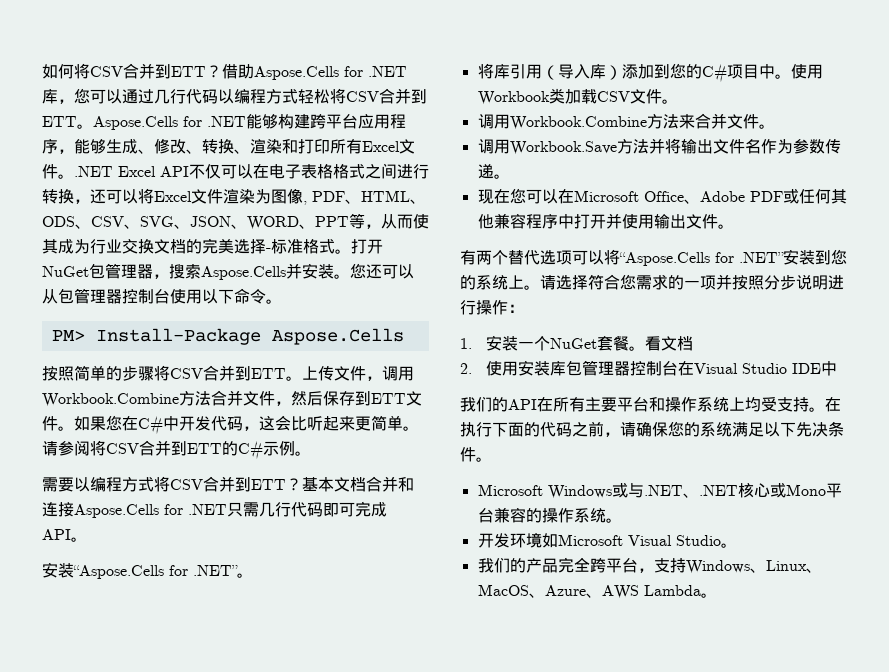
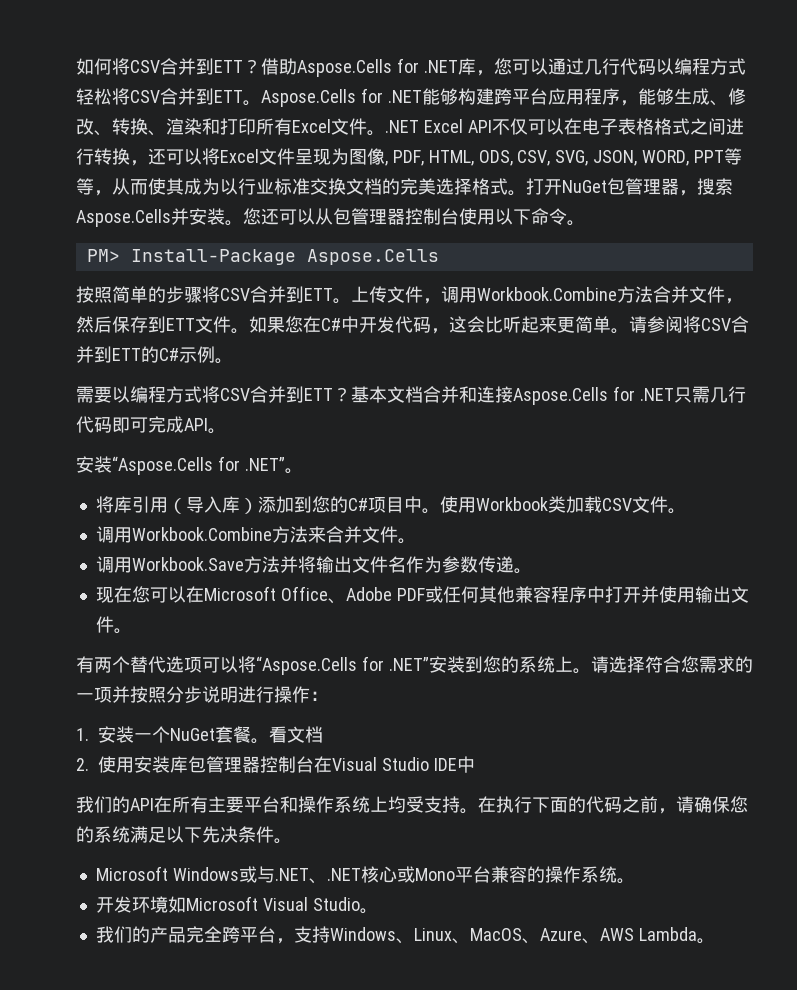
- Aspose.Cells for .NET能够构建跨平台应用程序，能够生成、修改、转换、渲染和打印所有Excel文件。.NET Excel API不仅可以在电子表格格式之间进行转换，还可以将Excel文件渲染为图像, PDF、HTML、ODS、CSV、SVG、JSON、WORD、PPT等，从而使其成为行业交换文档的完美选择-标准格式。
+ Aspose.Cells for .NET能够构建跨平台应用程序，能够生成、修改、转换、渲染和打印所有Excel文件。.NET Excel API不仅可以在电子表格格式之间进行转换，还可以将Excel文件呈现为图像, PDF, HTML, ODS, CSV, SVG, JSON, WORD, PPT等等，从而使其成为以行业标准交换文档的完美选择格式。

